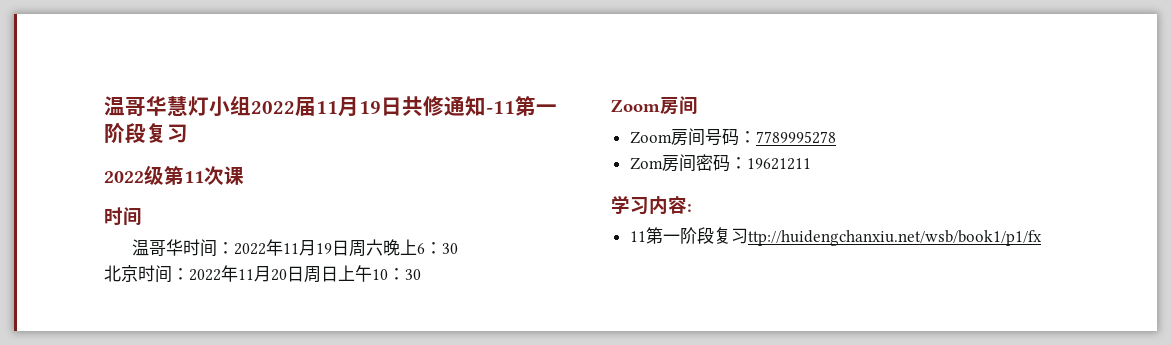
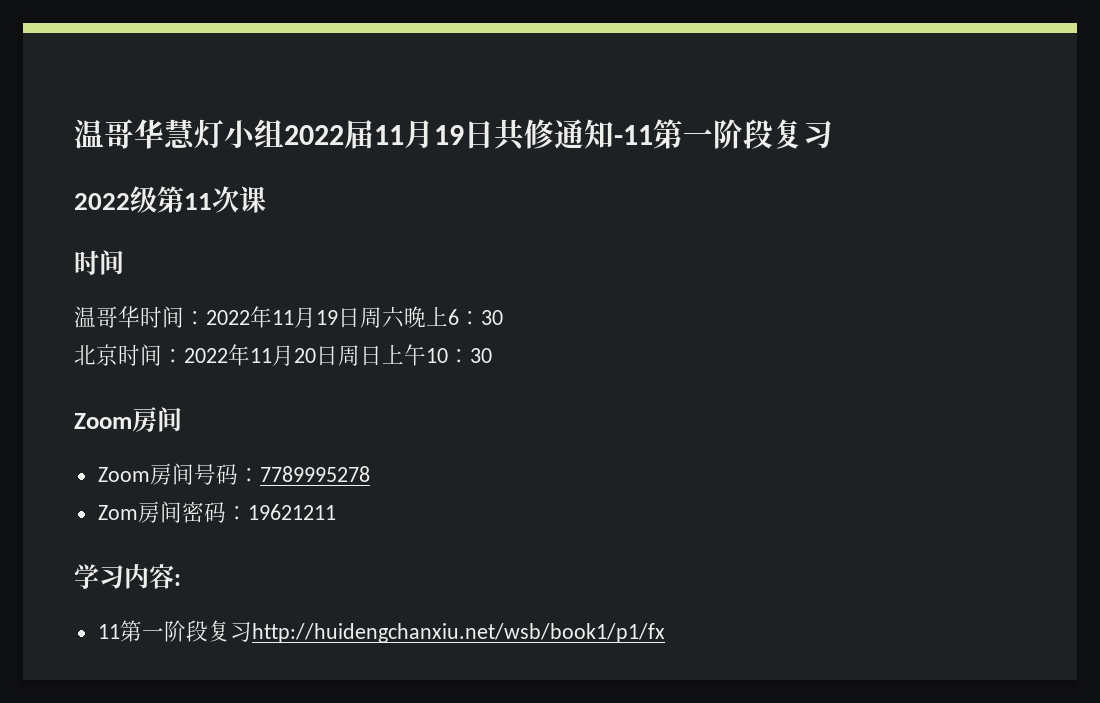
- 11第一阶段复习ttp://huidengchanxiu.net/wsb/book1/p1/fx
+ 11第一阶段复习http://huidengchanxiu.net/wsb/book1/p1/fx

